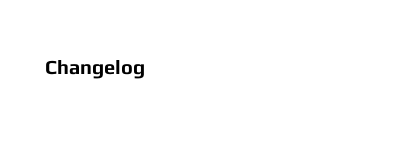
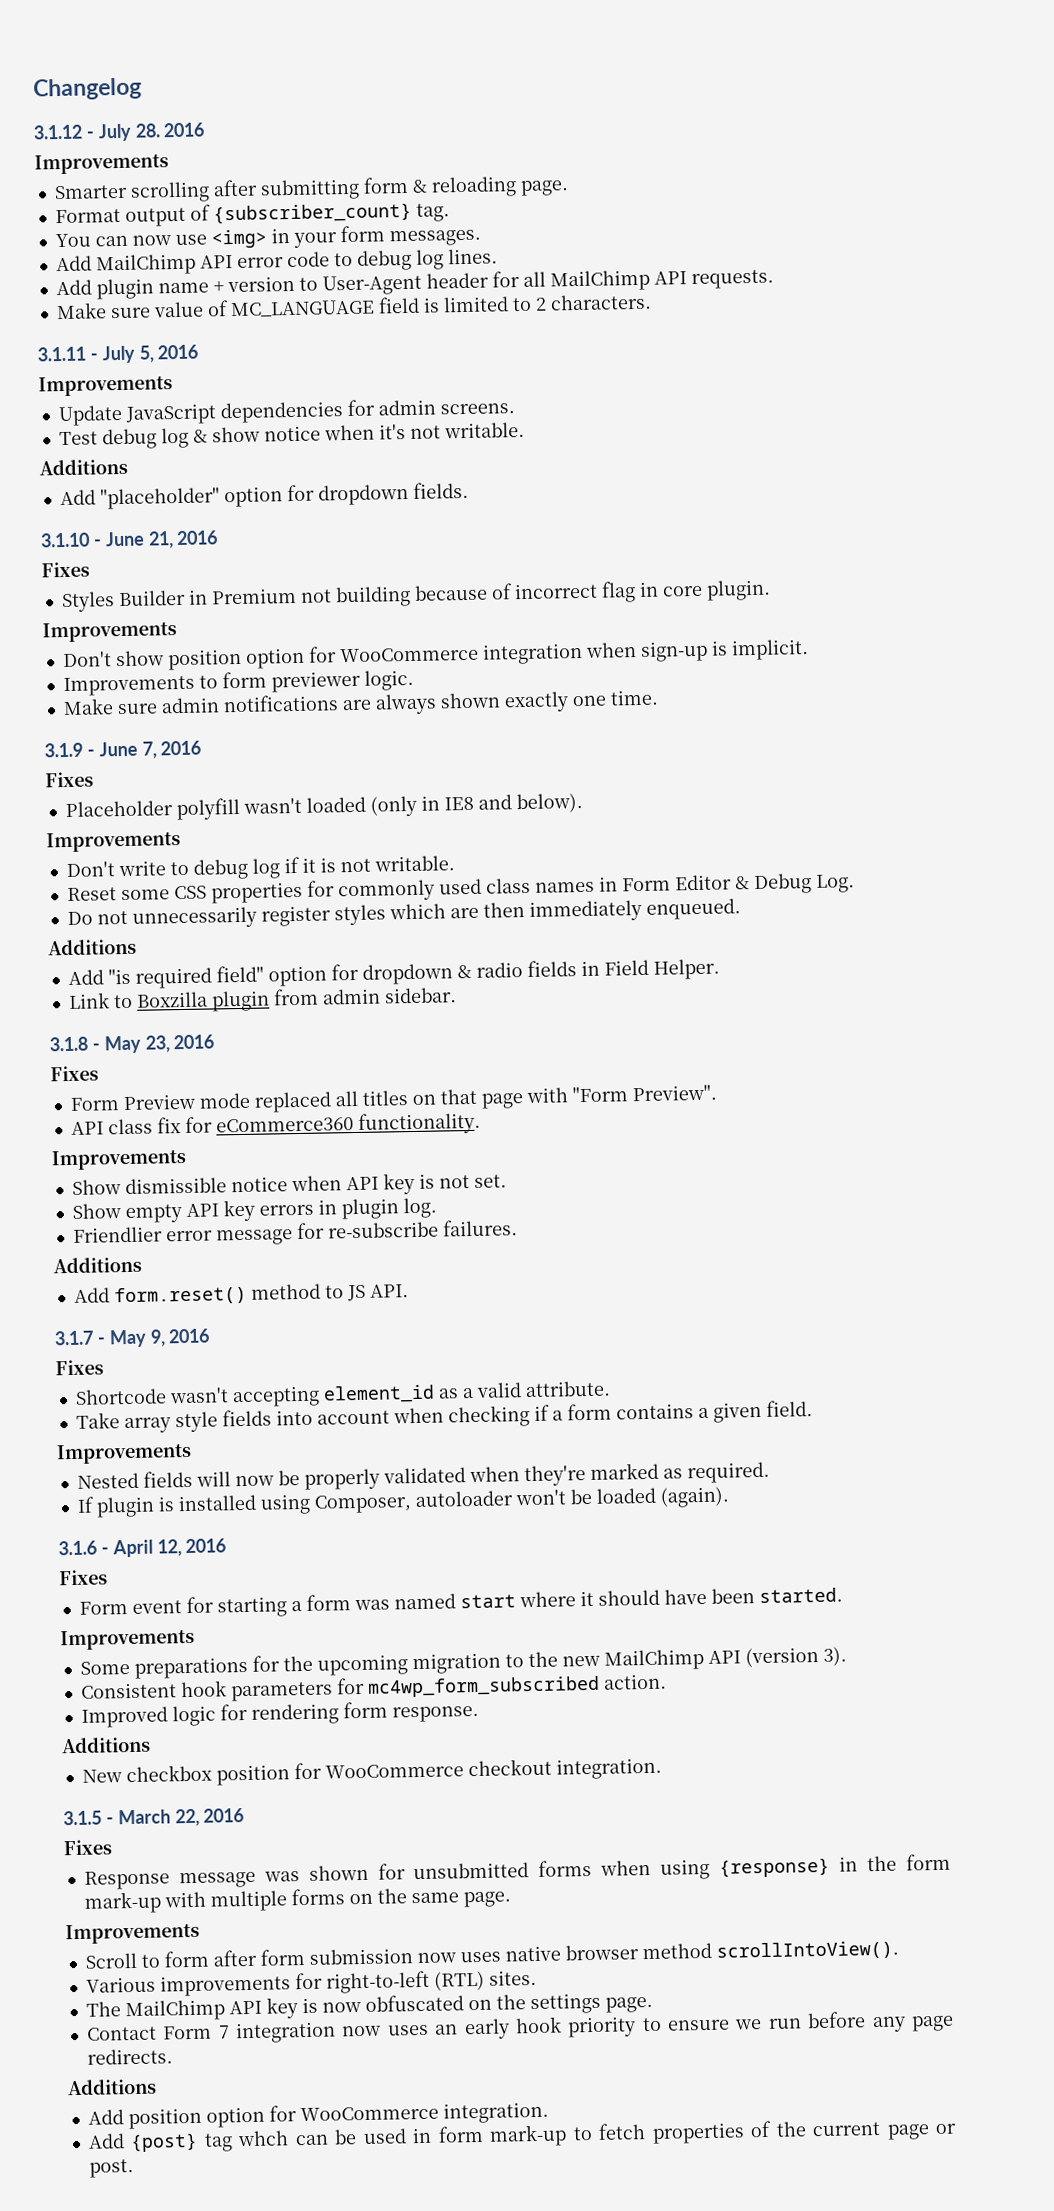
+ 3.1.12 - July 28. 2016
+ Improvements
+ Smarter scrolling after submitting form & reloading page.
+ Format output of {subscriber_count} tag.
+ You can now use <img> in your form messages.
+ Add MailChimp API error code to debug log lines.
+ Add plugin name + version to User-Agent header for all MailChimp API requests.
+ Make sure value of MC_LANGUAGE field is limited to 2 characters.
+ 3.1.11 - July 5, 2016
+ Improvements
+ Update JavaScript dependencies for admin screens.
+ Test debug log & show notice when it's not writable.
+ Additions
+ Add "placeholder" option for dropdown fields.
+ 3.1.10 - June 21, 2016
+ Fixes
+ Styles Builder in Premium not building because of incorrect flag in core plugin.
+ Improvements
+ Don't show position option for WooCommerce integration when sign-up is implicit.
+ Improvements to form previewer logic.
+ Make sure admin notifications are always shown exactly one time.
+ 3.1.9 - June 7, 2016
+ Fixes
+ Placeholder polyfill wasn't loaded (only in IE8 and below).
+ Improvements
+ Don't write to debug log if it is not writable.
+ Reset some CSS properties for commonly used class names in Form Editor & Debug Log.
+ Do not unnecessarily register styles which are then immediately enqueued.
+ Additions
+ Add "is required field" option for dropdown & radio fields in Field Helper.
+ Link to Boxzilla plugin from admin sidebar.
+ 3.1.8 - May 23, 2016
+ Fixes
+ Form Preview mode replaced all titles on that page with "Form Preview".
+ API class fix for eCommerce360 functionality.
+ Improvements
+ Show dismissible notice when API key is not set.
+ Show empty API key errors in plugin log.
+ Friendlier error message for re-subscribe failures.
+ Additions
+ Add form.reset() method to JS API.
+ 3.1.7 - May 9, 2016
+ Fixes
+ Shortcode wasn't accepting element_id as a valid attribute.
+ Take array style fields into account when checking if a form contains a given field.
+ Improvements
+ Nested fields will now be properly validated when they're marked as required.
+ If plugin is installed using Composer, autoloader won't be loaded (again).
+ 3.1.6 - April 12, 2016
+ Fixes
+ Form event for starting a form was named start where it should have been started.
+ Improvements
+ Some preparations for the upcoming migration to the new MailChimp API (version 3).
+ Consistent hook parameters for mc4wp_form_subscribed action.
+ Improved logic for rendering form response.
+ Additions
+ New checkbox position for WooCommerce checkout integration.
+ 3.1.5 - March 22, 2016
+ Fixes
+ Response message was shown for unsubmitted forms when using {response} in the form mark-up with multiple forms on the same page.
+ Improvements
+ Scroll to form after form submission now uses native browser method scrollIntoView().
+ Various improvements for right-to-left (RTL) sites.
+ The MailChimp API key is now obfuscated on the settings page.
+ Contact Form 7 integration now uses an early hook priority to ensure we run before any page redirects.
+ Additions
+ Add position option for WooCommerce integration.
+ Add {post} tag whch can be used in form mark-up to fetch properties of the current page or post.

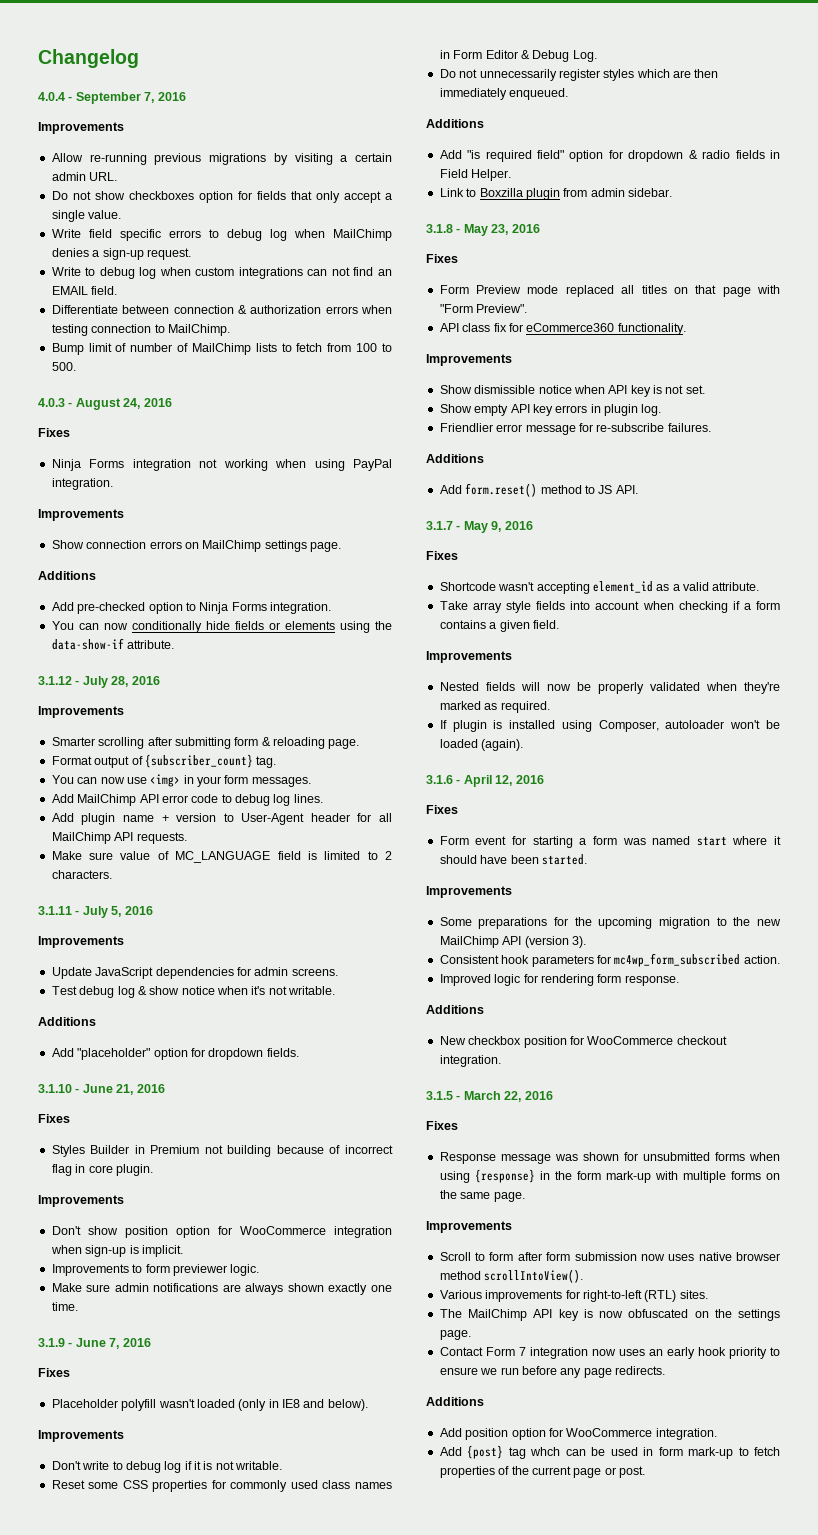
+ 4.0.4 - September 7, 2016
+ Improvements
+ Allow re-running previous migrations by visiting a certain admin URL.
+ Do not show checkboxes option for fields that only accept a single value.
+ Write field specific errors to debug log when MailChimp denies a sign-up request.
+ Write to debug log when custom integrations can not find an EMAIL field.
+ Differentiate between connection & authorization errors when testing connection to MailChimp.
+ Bump limit of number of MailChimp lists to fetch from 100 to 500.
+ 4.0.3 - August 24, 2016
+ Fixes
+ Ninja Forms integration not working when using PayPal integration.
+ Improvements
+ Show connection errors on MailChimp settings page.
+ Additions
+ Add pre-checked option to Ninja Forms integration.
+ You can now conditionally hide fields or elements using the data-show-if attribute.
- 3.1.12 - July 28. 2016
+ 3.1.12 - July 28, 2016

